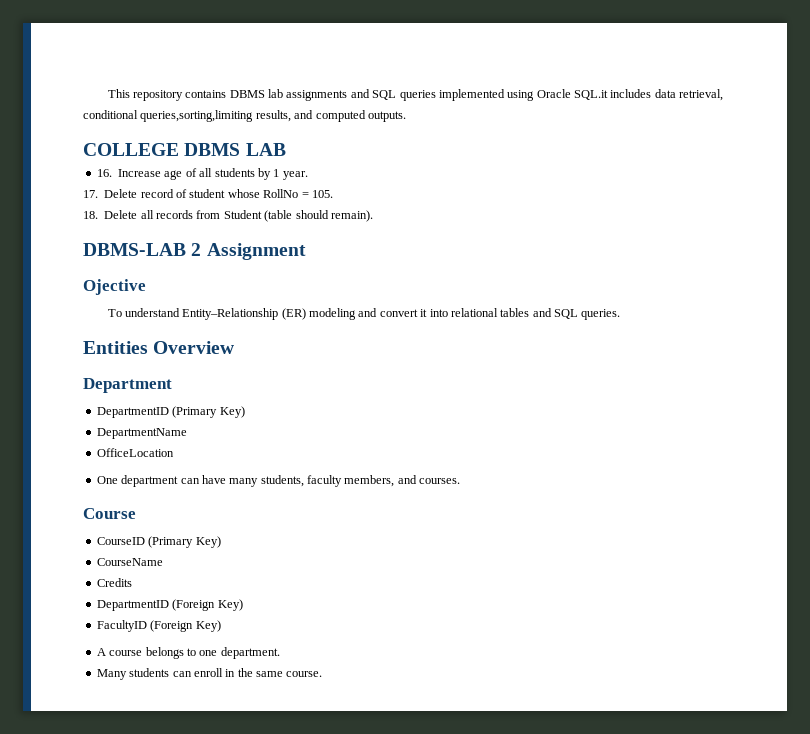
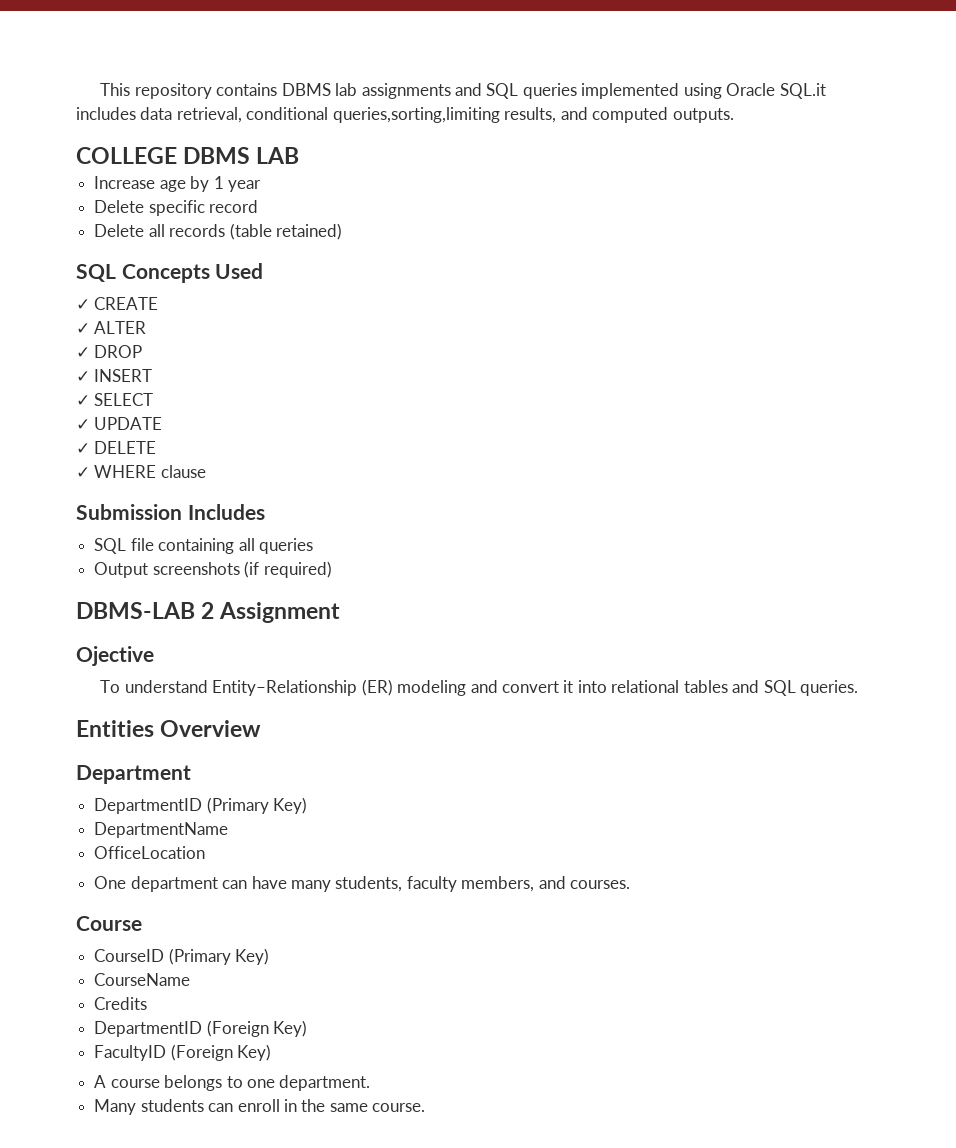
- 16. Increase age of all students by 1 year.
- 17. Delete record of student whose RollNo = 105.
- 18. Delete all records from Student (table should remain).
+ Increase age by 1 year
+ Delete specific record
+ Delete all records (table retained)
+ SQL Concepts Used
+ ✓ CREATE
+ ✓ ALTER
+ ✓ DROP
+ ✓ INSERT
+ ✓ SELECT
+ ✓ UPDATE
+ ✓ DELETE
+ ✓ WHERE clause
+ Submission Includes
+ SQL file containing all queries
+ Output screenshots (if required)

